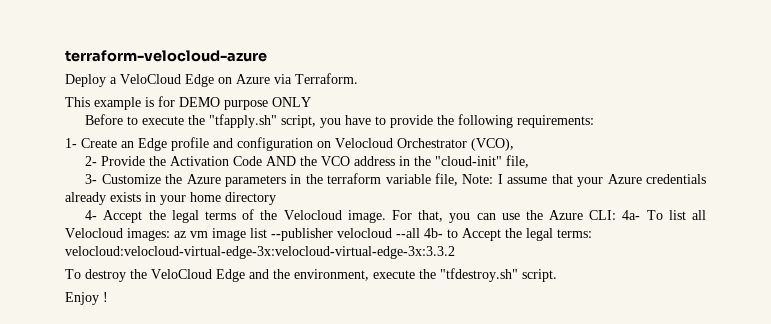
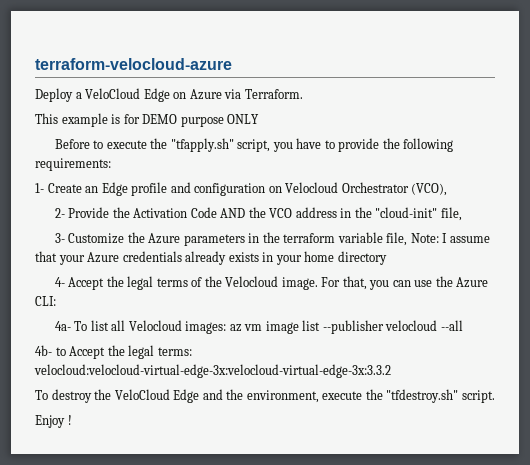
- For that, you can use the Azure CLI: 4a- To list all Velocloud images: az vm image list --publisher velocloud --all 4b- to Accept the legal terms: velocloud:velocloud-virtual-edge-3x:velocloud-virtual-edge-3x:3.3.2
+ For that, you can use the Azure CLI:
+ 4a- To list all Velocloud images: az vm image list --publisher velocloud --all
+ 4b- to Accept the legal terms: velocloud:velocloud-virtual-edge-3x:velocloud-virtual-edge-3x:3.3.2

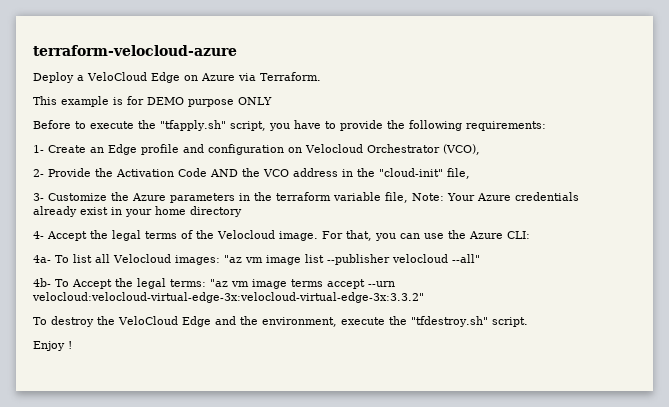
- 3- Customize the Azure parameters in the terraform variable file, Note: I assume that your Azure credentials already exists in your home directory
+ 3- Customize the Azure parameters in the terraform variable file, Note: Your Azure credentials already exist in your home directory
- 4a- To list all Velocloud images: az vm image list --publisher velocloud --all
+ 4a- To list all Velocloud images: "az vm image list --publisher velocloud --all"
- 4b- to Accept the legal terms: velocloud:velocloud-virtual-edge-3x:velocloud-virtual-edge-3x:3.3.2
+ 4b- To Accept the legal terms: "az vm image terms accept --urn velocloud:velocloud-virtual-edge-3x:velocloud-virtual-edge-3x:3.3.2"

